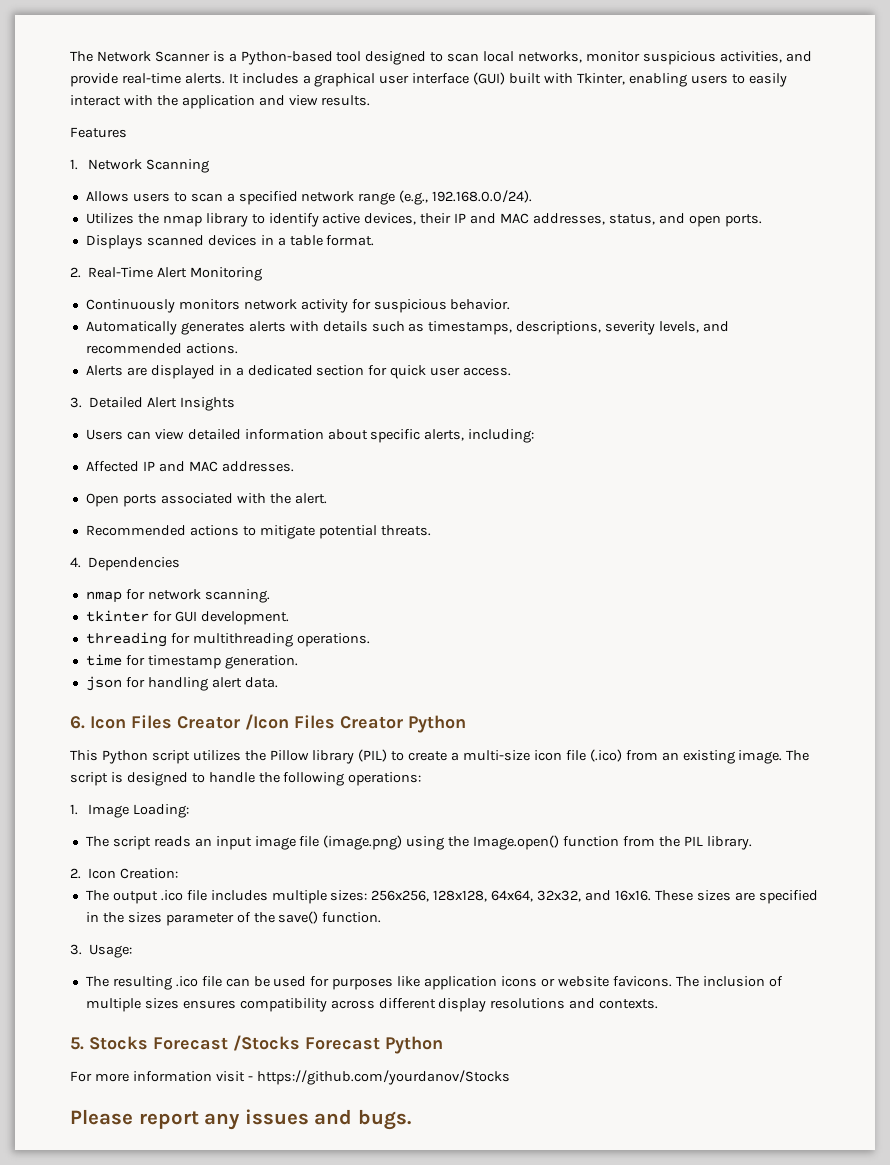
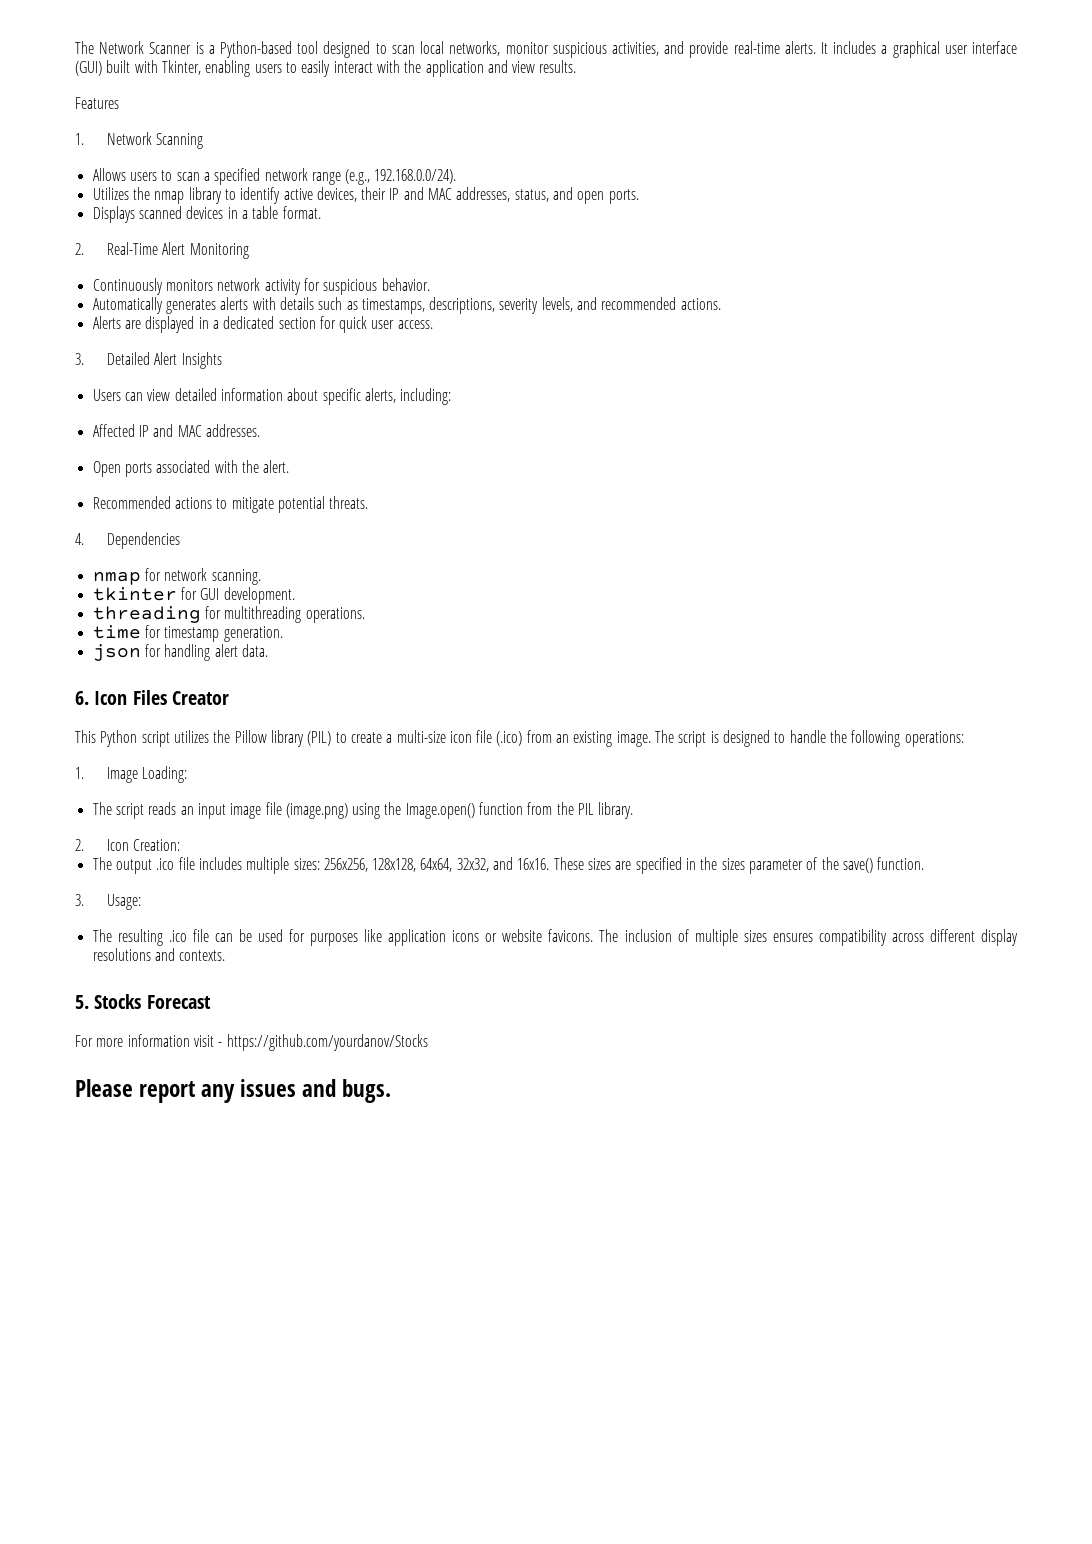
- 6. Icon Files Creator /Icon Files Creator Python
+ 6. Icon Files Creator
- 5. Stocks Forecast /Stocks Forecast Python
+ 5. Stocks Forecast

